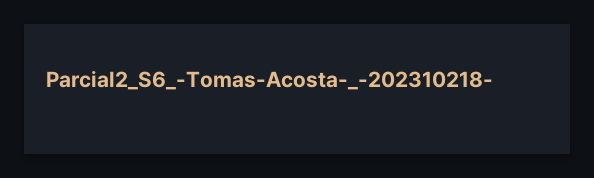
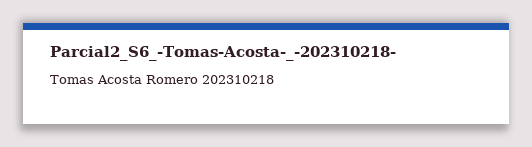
+ Tomas Acosta Romero 202310218

